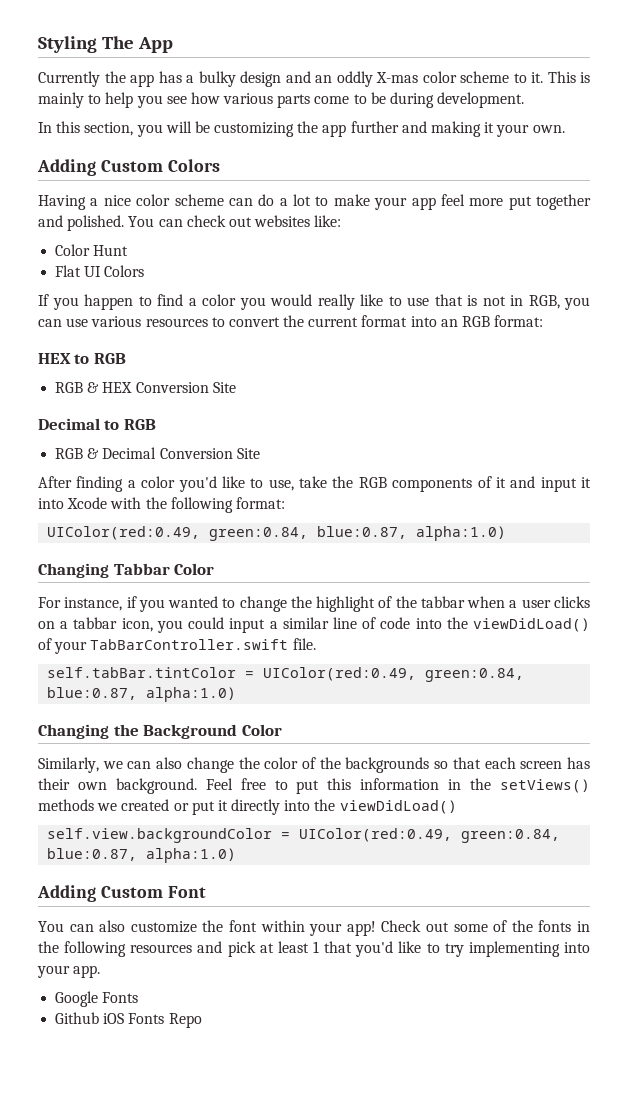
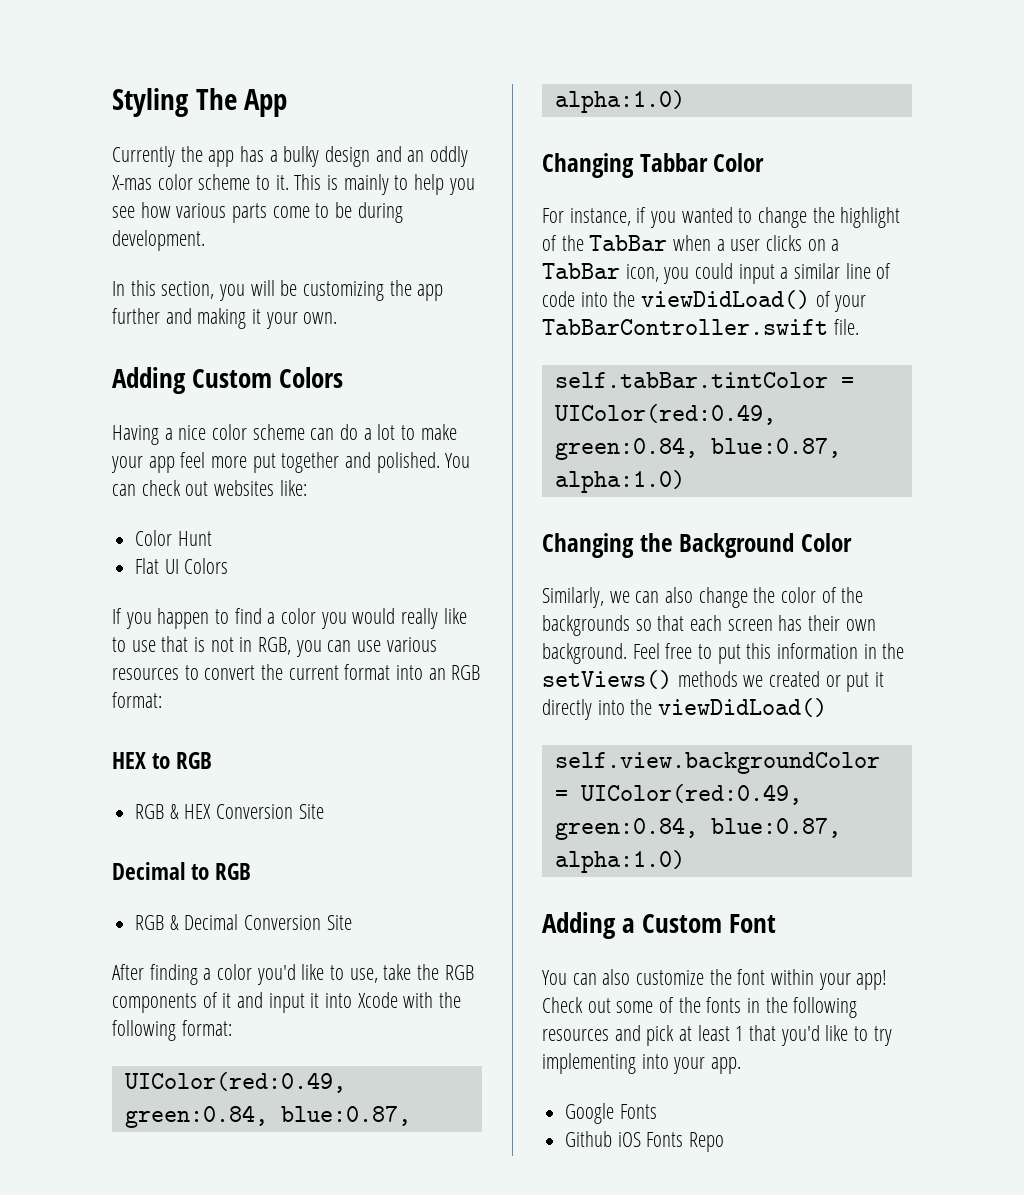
- For instance, if you wanted to change the highlight of the tabbar when a user clicks on a tabbar icon, you could input a similar line of code into the viewDidLoad() of your TabBarController.swift file.
+ For instance, if you wanted to change the highlight of the TabBar when a user clicks on a TabBar icon, you could input a similar line of code into the viewDidLoad() of your TabBarController.swift file.
- Adding Custom Font
+ Adding a Custom Font

